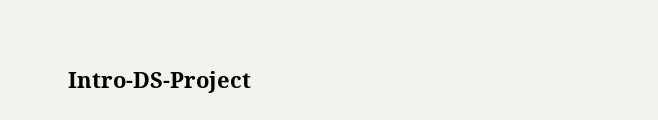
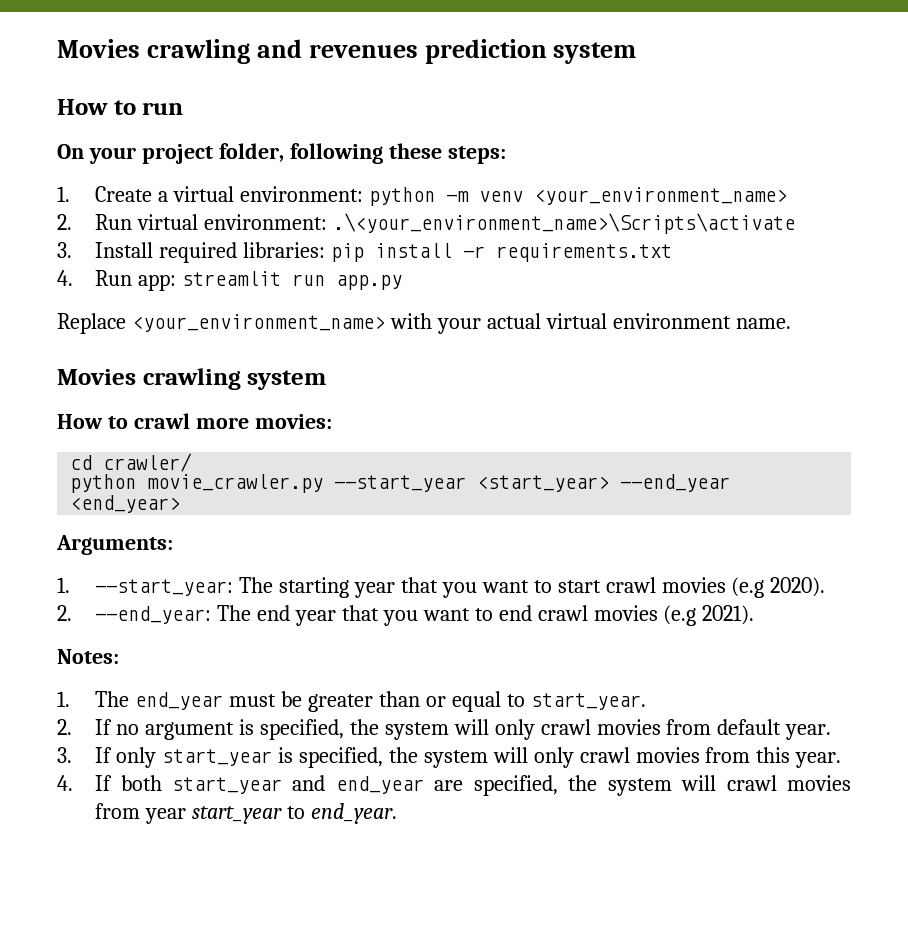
- Intro-DS-Project
+ Movies crawling and revenues prediction system
+ How to run
+ On your project folder, following these steps:
+ 1. Create a virtual environment: python -m venv <your_environment_name>
+ 2. Run virtual environment: .\<your_environment_name>\Scripts\activate
+ 3. Install required libraries: pip install -r requirements.txt
+ 4. Run app: streamlit run app.py
+ Replace <your_environment_name> with your actual virtual environment name.
+ Movies crawling system
+ How to crawl more movies:
+ cd crawler/
+ python movie_crawler.py --start_year <start_year> --end_year <end_year>
+ Arguments:
+ 1. --start_year: The starting year that you want to start crawl movies (e.g 2020).
+ 2. --end_year: The end year that you want to end crawl movies (e.g 2021).
+ Notes:
+ 1. The end_year must be greater than or equal to start_year.
+ 2. If no argument is specified, the system will only crawl movies from default year.
+ 3. If only start_year is specified, the system will only crawl movies from this year.
+ 4. If both start_year and end_year are specified, the system will crawl movies from year start_year to end_year.

